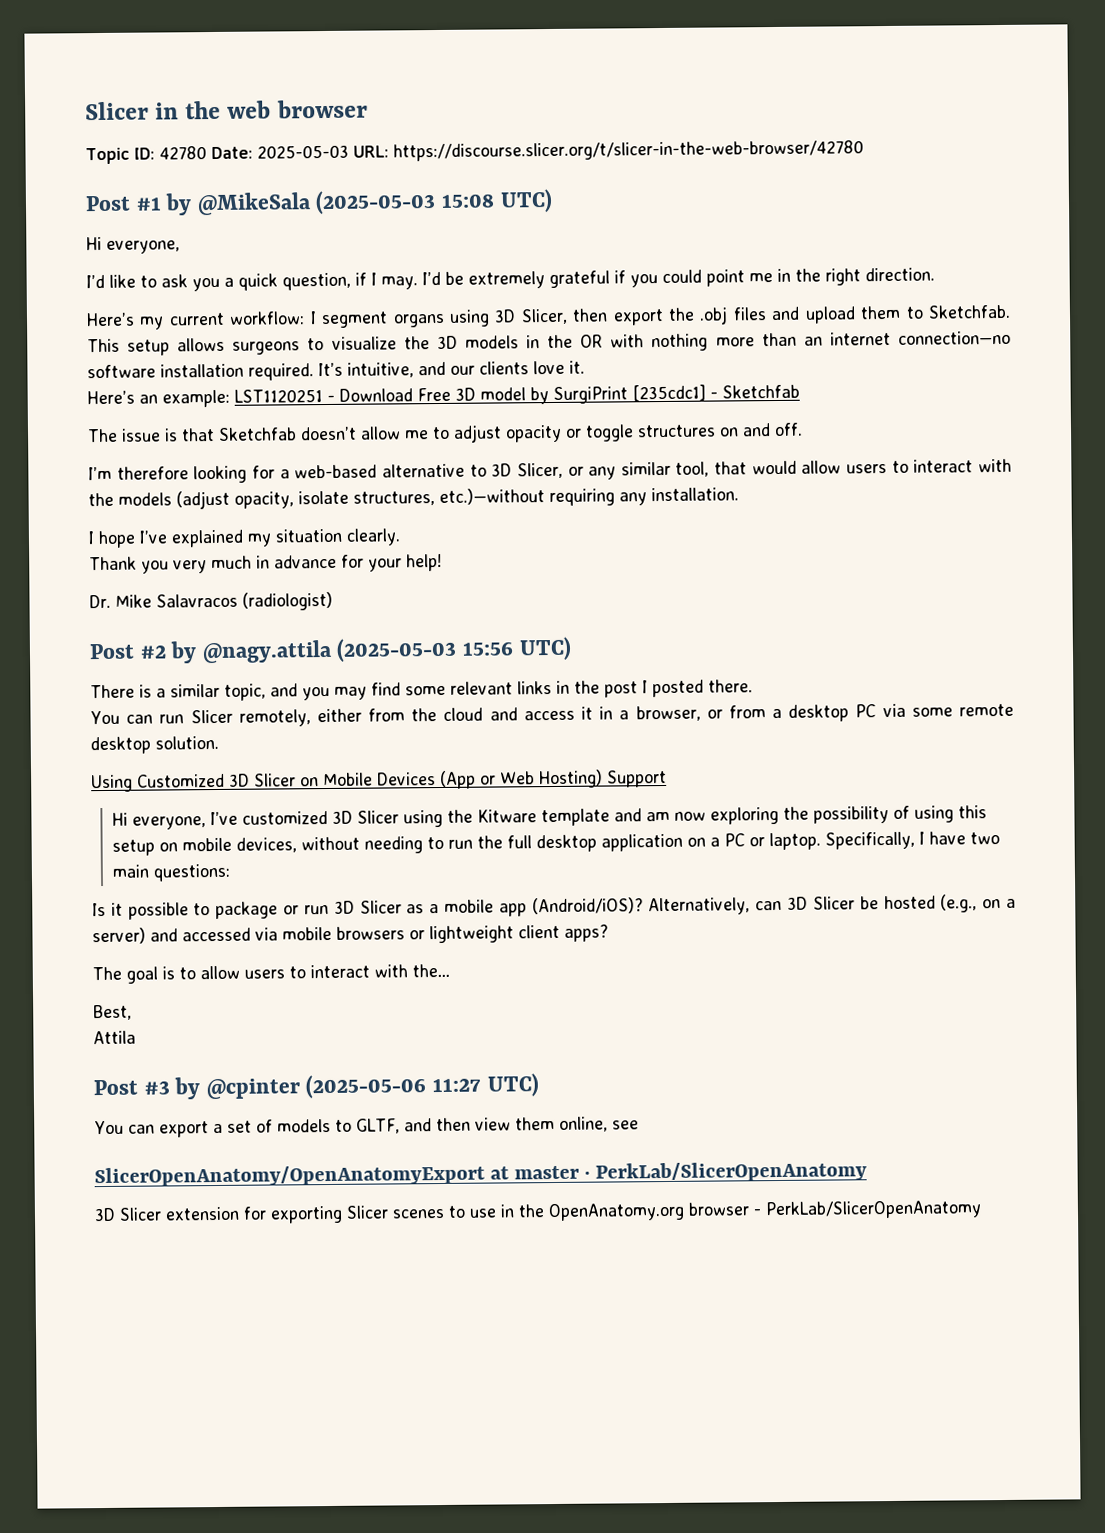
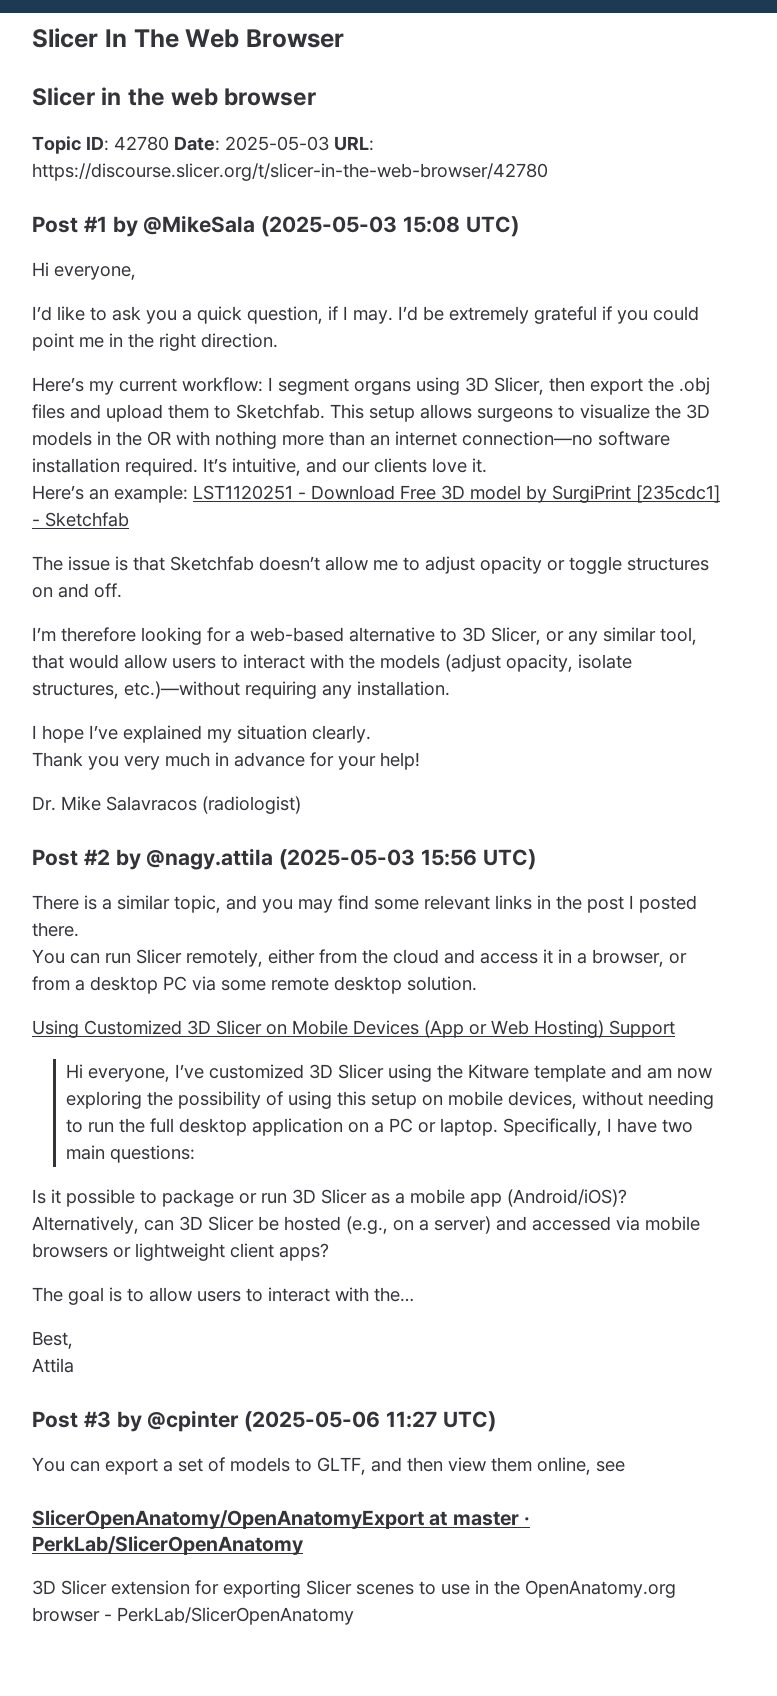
+ Slicer In The Web Browser

